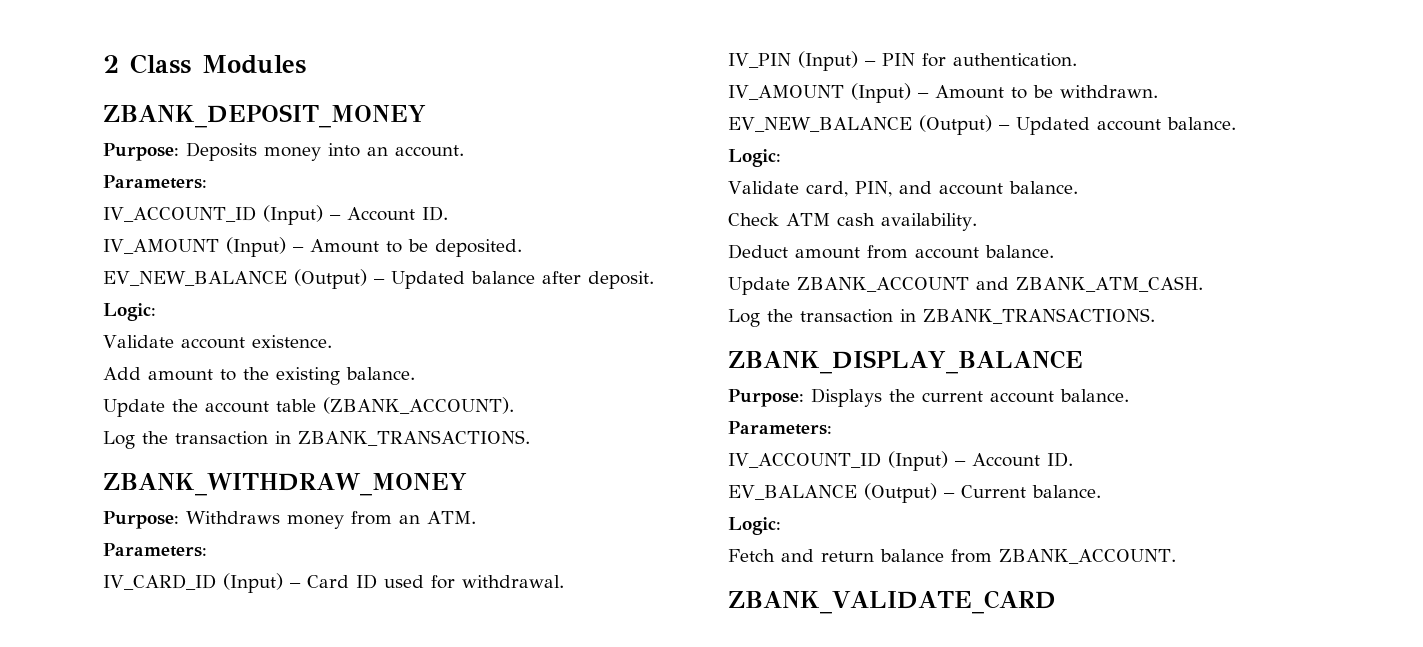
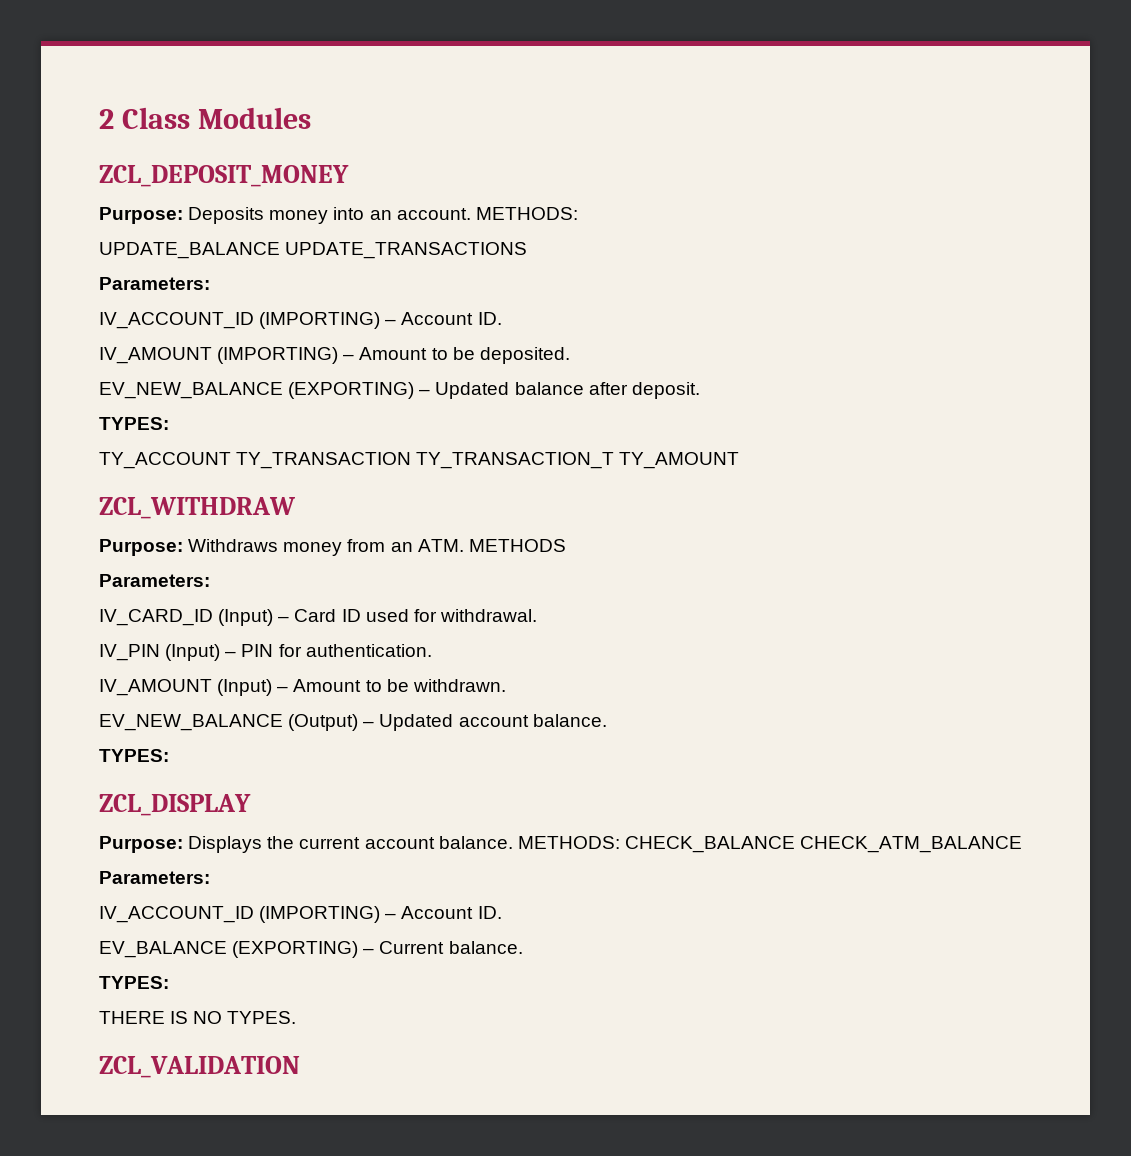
- ZBANK_DEPOSIT_MONEY
+ ZCL_DEPOSIT_MONEY
- Purpose: Deposits money into an account.
+ Purpose: Deposits money into an account. METHODS:
+ UPDATE_BALANCE UPDATE_TRANSACTIONS
  Parameters:
- IV_ACCOUNT_ID (Input) – Account ID.
+ IV_ACCOUNT_ID (IMPORTING) – Account ID.
- IV_AMOUNT (Input) – Amount to be deposited.
+ IV_AMOUNT (IMPORTING) – Amount to be deposited.
- EV_NEW_BALANCE (Output) – Updated balance after deposit.
- Logic:
- Validate account existence.
- Add amount to the existing balance.
- Update the account table (ZBANK_ACCOUNT).
- Log the transaction in ZBANK_TRANSACTIONS.
- ZBANK_WITHDRAW_MONEY
+ EV_NEW_BALANCE (EXPORTING) – Updated balance after deposit.
+ TYPES:
+ TY_ACCOUNT TY_TRANSACTION TY_TRANSACTION_T TY_AMOUNT
+ ZCL_WITHDRAW
- Purpose: Withdraws money from an ATM.
+ Purpose: Withdraws money from an ATM. METHODS
  EV_NEW_BALANCE (Output) – Updated account balance.
- Logic:
- Validate card, PIN, and account balance.
- Check ATM cash availability.
- Deduct amount from account balance.
- Update ZBANK_ACCOUNT and ZBANK_ATM_CASH.
- Log the transaction in ZBANK_TRANSACTIONS.
- ZBANK_DISPLAY_BALANCE
+ TYPES:
+ ZCL_DISPLAY
- Purpose: Displays the current account balance.
+ Purpose: Displays the current account balance. METHODS: CHECK_BALANCE CHECK_ATM_BALANCE
  Parameters:
- IV_ACCOUNT_ID (Input) – Account ID.
+ IV_ACCOUNT_ID (IMPORTING) – Account ID.
- EV_BALANCE (Output) – Current balance.
- Logic:
- Fetch and return balance from ZBANK_ACCOUNT.
- ZBANK_VALIDATE_CARD
+ EV_BALANCE (EXPORTING) – Current balance.
+ TYPES:
+ THERE IS NO TYPES.
+ ZCL_VALIDATION

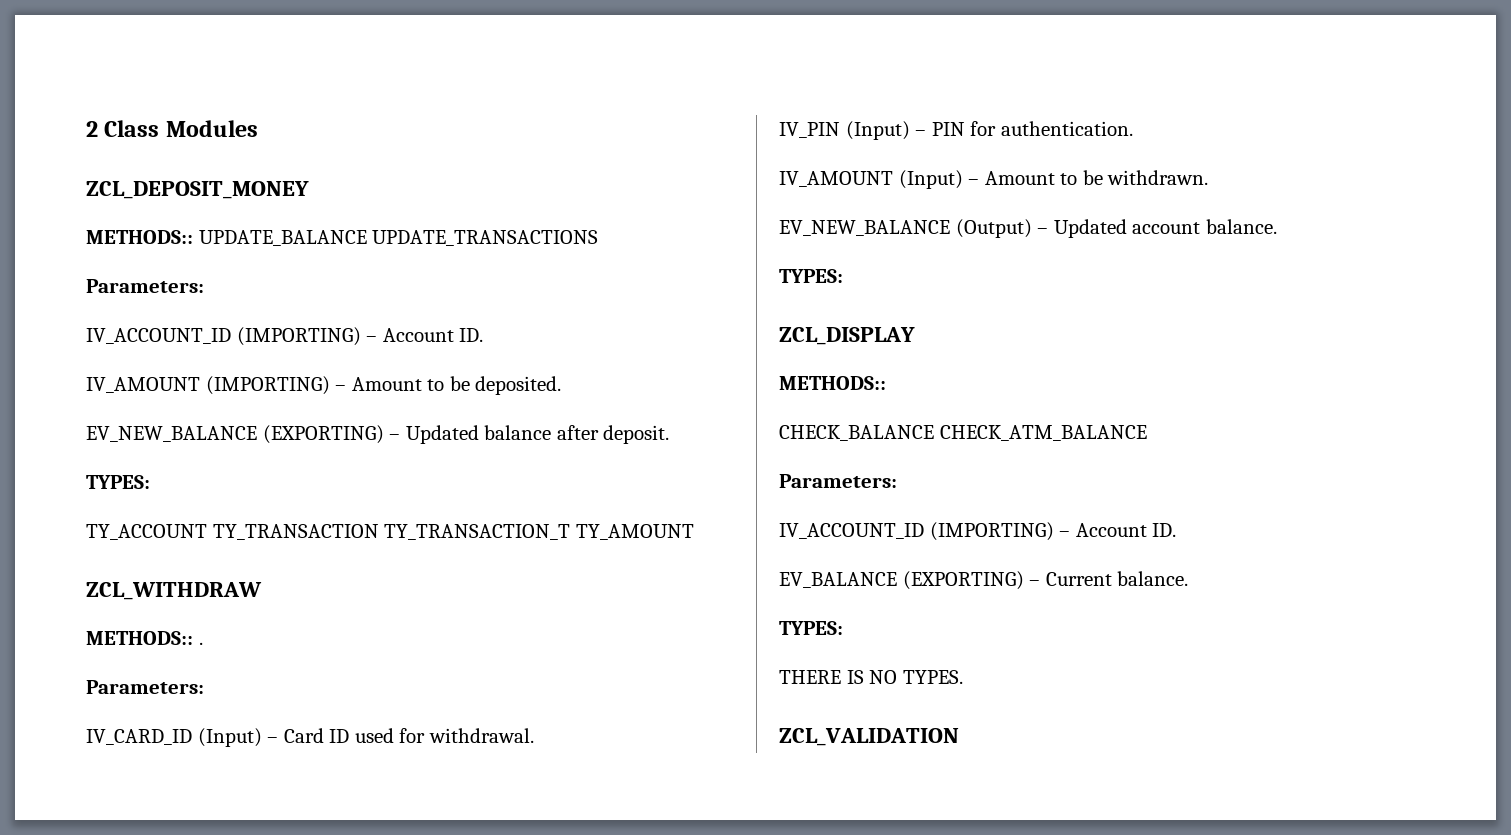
- Purpose: Deposits money into an account. METHODS:
- UPDATE_BALANCE UPDATE_TRANSACTIONS
+ METHODS:: UPDATE_BALANCE UPDATE_TRANSACTIONS
- Purpose: Withdraws money from an ATM. METHODS
+ METHODS:: .
  ZCL_DISPLAY
- Purpose: Displays the current account balance. METHODS: CHECK_BALANCE CHECK_ATM_BALANCE
+ METHODS::
+ CHECK_BALANCE CHECK_ATM_BALANCE

